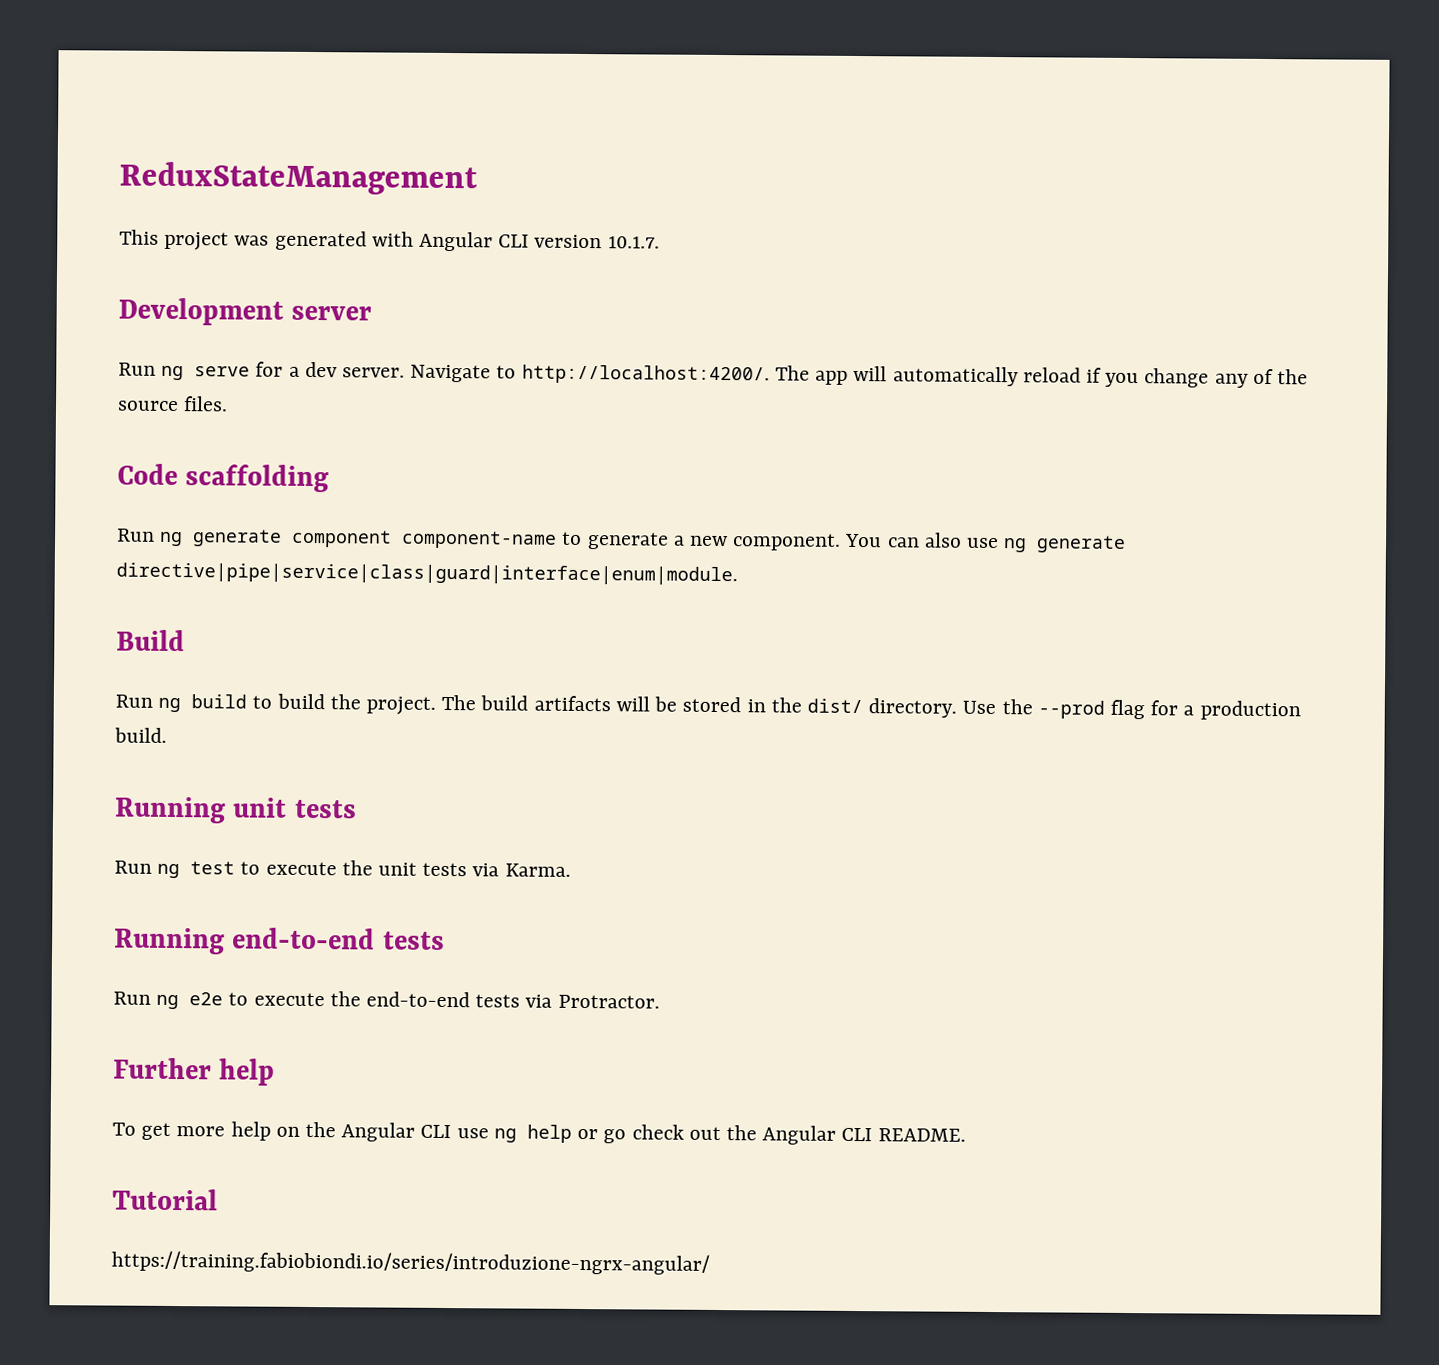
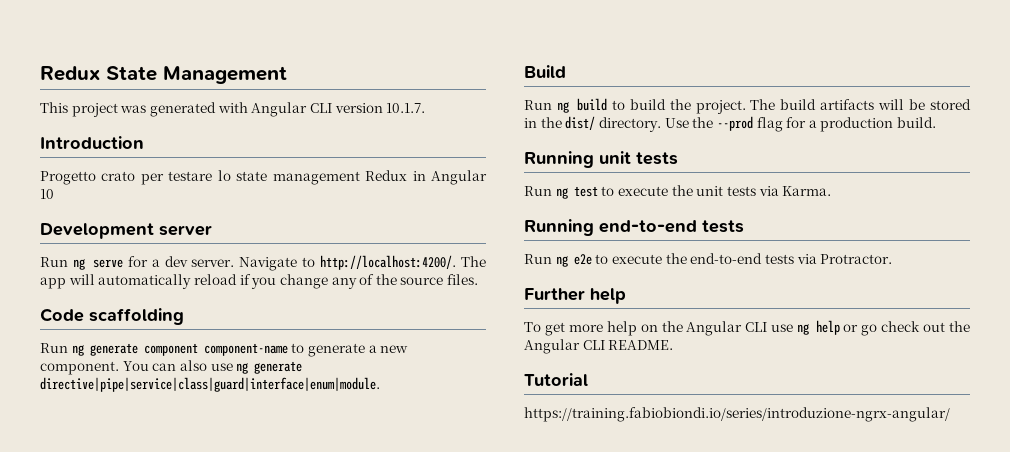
- ReduxStateManagement
+ Redux State Management
+ Introduction
+ Progetto crato per testare lo state management Redux in Angular 10

